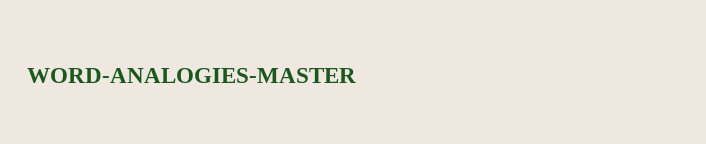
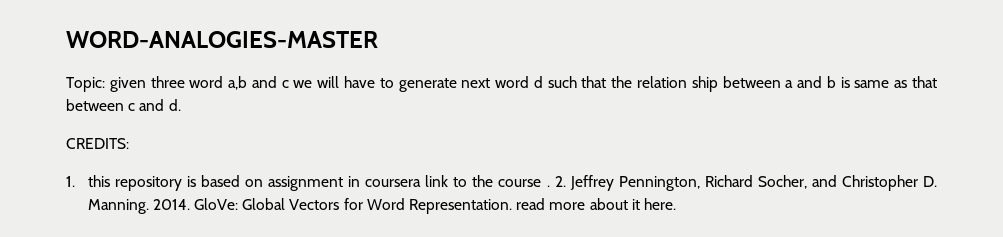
+ Topic: given three word a,b and c we will have to generate next word d such that the relation ship between a and b is same as that between c and d.
+ CREDITS:
+ 1. this repository is based on assignment in coursera link to the course . 2. Jeffrey Pennington, Richard Socher, and Christopher D. Manning. 2014. GloVe: Global Vectors for Word Representation. read more about it here.

